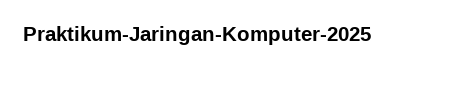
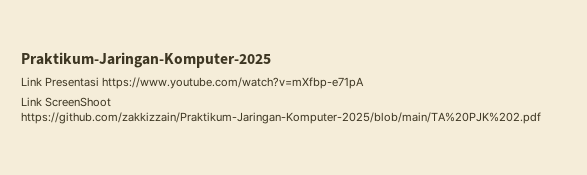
+ Link Presentasi https://www.youtube.com/watch?v=mXfbp-e71pA
+ Link ScreenShoot https://github.com/zakkizzain/Praktikum-Jaringan-Komputer-2025/blob/main/TA%20PJK%202.pdf

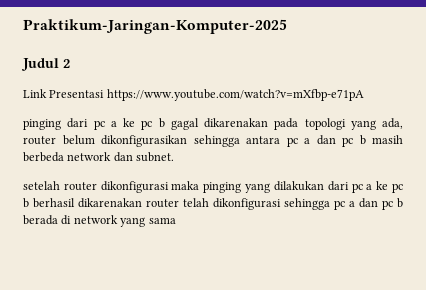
+ Judul 2
- Link ScreenShoot https://github.com/zakkizzain/Praktikum-Jaringan-Komputer-2025/blob/main/TA%20PJK%202.pdf
+ pinging dari pc a ke pc b gagal dikarenakan pada topologi yang ada, router belum dikonfigurasikan sehingga antara pc a dan pc b masih berbeda network dan subnet.
+ setelah router dikonfigurasi maka pinging yang dilakukan dari pc a ke pc b berhasil dikarenakan router telah dikonfigurasi sehingga pc a dan pc b berada di network yang sama

